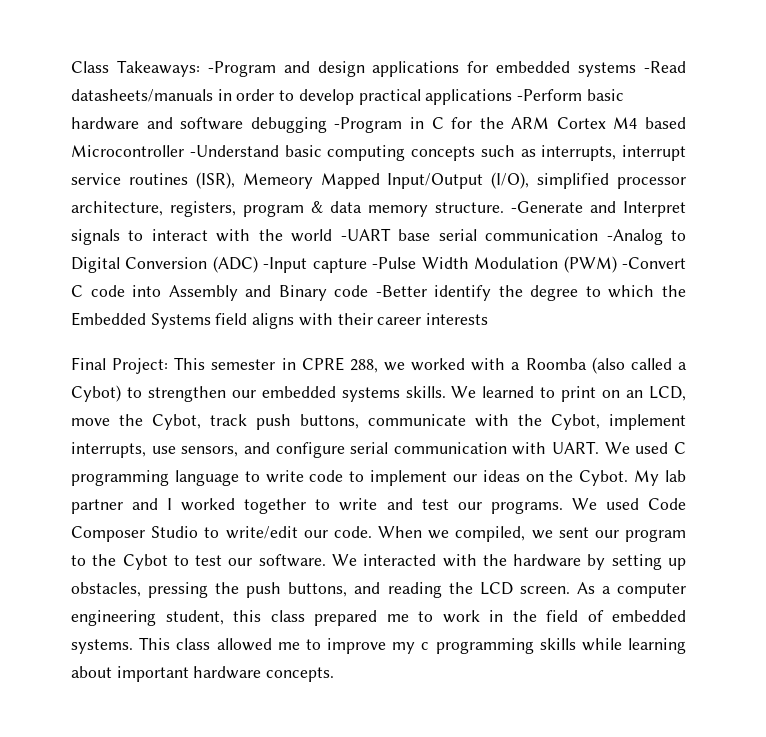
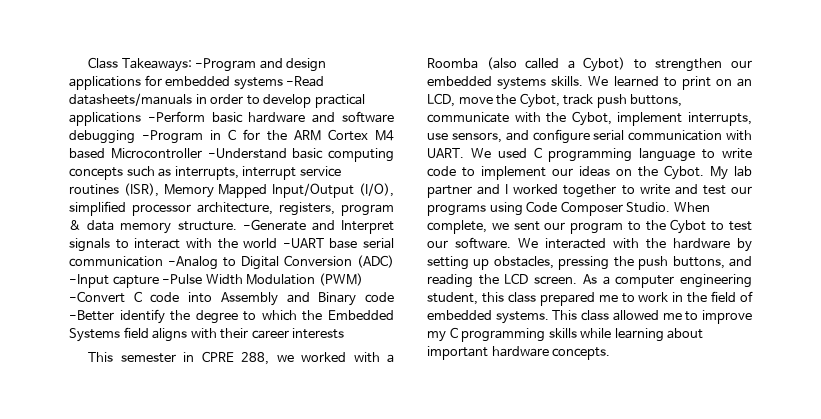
- Class Takeaways: -Program and design applications for embedded systems -Read datasheets/manuals in order to develop practical applications -Perform basic hardware and software debugging -Program in C for the ARM Cortex M4 based Microcontroller -Understand basic computing concepts such as interrupts, interrupt service routines (ISR), Memeory Mapped Input/Output (I/O), simplified processor architecture, registers, program & data memory structure.
+ Class Takeaways: -Program and design applications for embedded systems -Read datasheets/manuals in order to develop practical applications -Perform basic hardware and software debugging -Program in C for the ARM Cortex M4 based Microcontroller -Understand basic computing concepts such as interrupts, interrupt service routines (ISR), Memory Mapped Input/Output (I/O), simplified processor architecture, registers, program & data memory structure.
- Final Project: This semester in CPRE 288, we worked with a Roomba (also called a Cybot) to strengthen our embedded systems skills.
+ This semester in CPRE 288, we worked with a Roomba (also called a Cybot) to strengthen our embedded systems skills.
- My lab partner and I worked together to write and test our programs. We used Code Composer Studio to write/edit our code. When we compiled, we sent our program to the Cybot to test our software.
+ My lab partner and I worked together to write and test our programs using Code Composer Studio. When complete, we sent our program to the Cybot to test our software.
- This class allowed me to improve my c programming skills while learning about important hardware concepts.
+ This class allowed me to improve my C programming skills while learning about important hardware concepts.

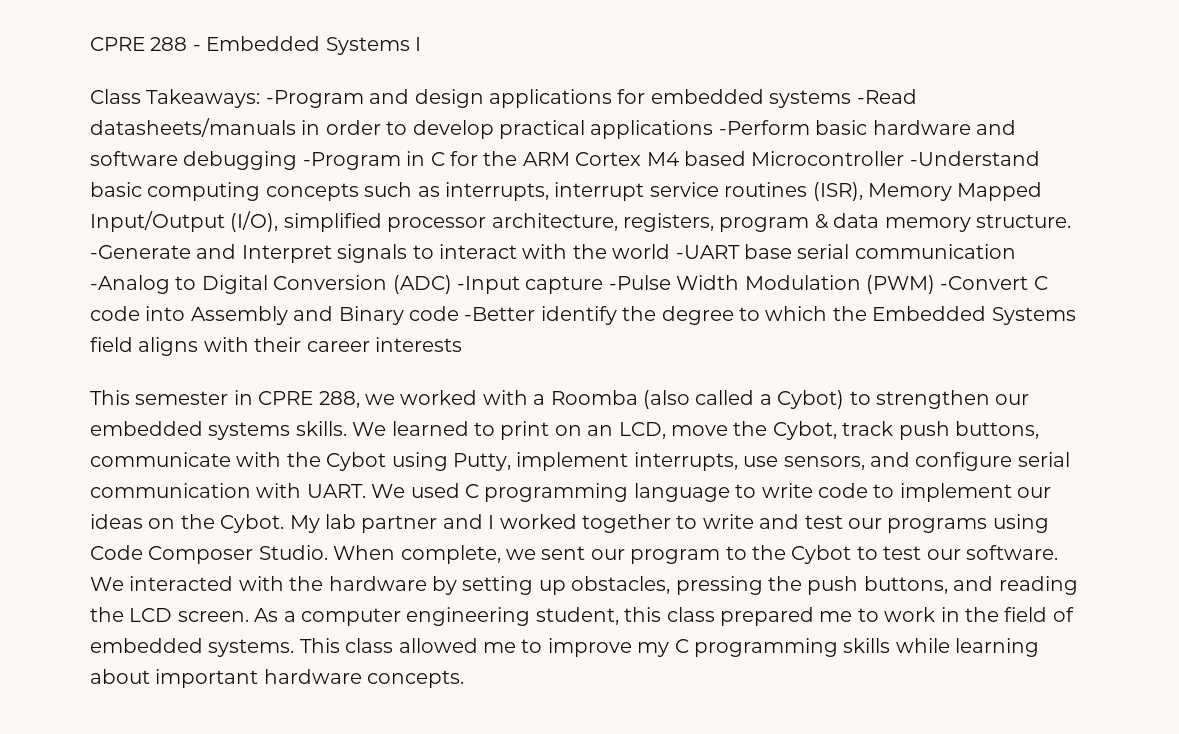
+ CPRE 288 - Embedded Systems I
- We learned to print on an LCD, move the Cybot, track push buttons, communicate with the Cybot, implement interrupts, use sensors, and configure serial communication with UART.
+ We learned to print on an LCD, move the Cybot, track push buttons, communicate with the Cybot using Putty, implement interrupts, use sensors, and configure serial communication with UART.

